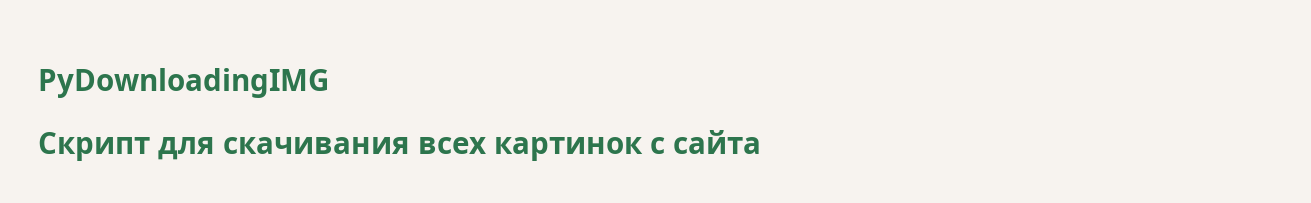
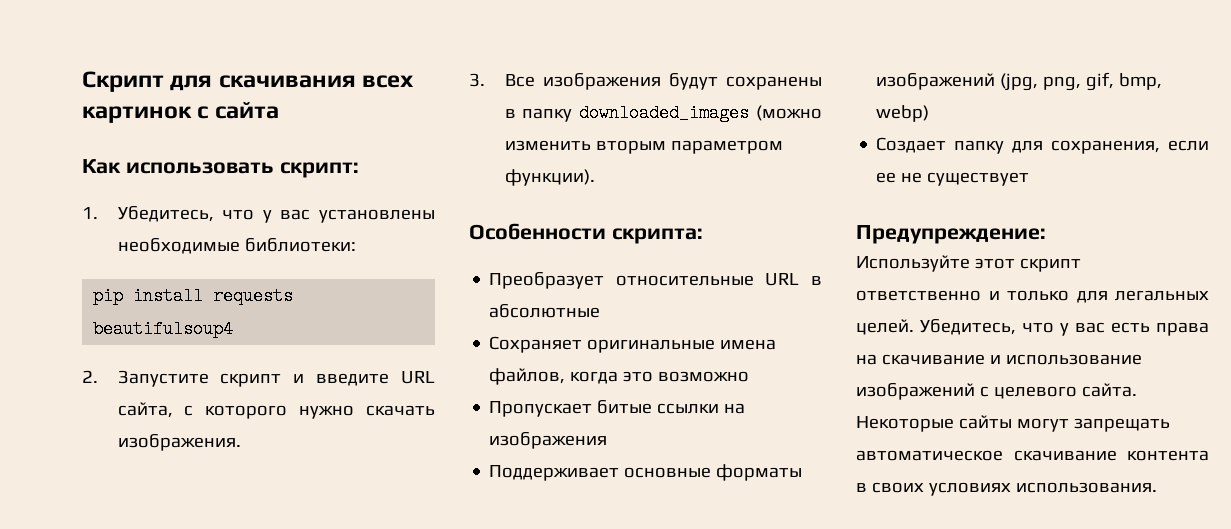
- PyDownloadingIMG
+ Как использовать скрипт:
+ 1. Убедитесь, что у вас установлены необходимые библиотеки:
+ pip install requests beautifulsoup4
+ 2. Запустите скрипт и введите URL сайта, с которого нужно скачать изображения.
+ 3. Все изображения будут сохранены в папку downloaded_images (можно изменить вторым параметром функции).
+ Особенности скрипта:
+ Преобразует относительные URL в абсолютные
+ Сохраняет оригинальные имена файлов, когда это возможно
+ Пропускает битые ссылки на изображения
+ Поддерживает основные форматы изображений (jpg, png, gif, bmp, webp)
+ Создает папку для сохранения, если ее не существует
+ Предупреждение:
+ Используйте этот скрипт ответственно и только для легальных целей. Убедитесь, что у вас есть права на скачивание и использование изображений с целевого сайта. Некоторые сайты могут запрещать автоматическое скачивание контента в своих условиях использования.

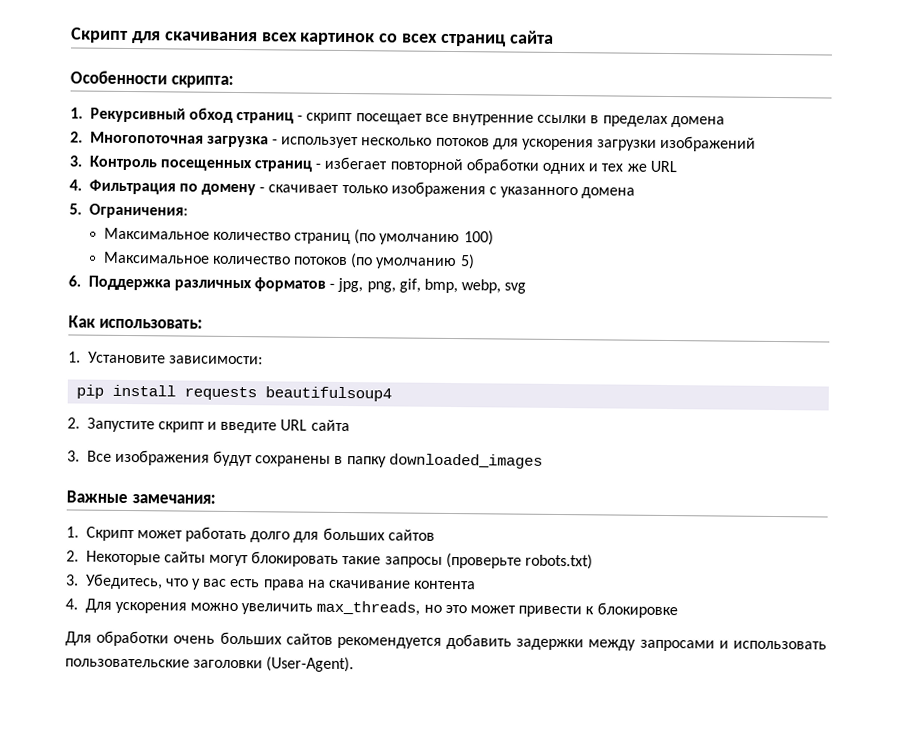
- Скрипт для скачивания всех картинок с сайта
- Как использовать скрипт:
- 1. Убедитесь, что у вас установлены необходимые библиотеки:
+ Скрипт для скачивания всех картинок со всех страниц сайта
+ Особенности скрипта:
+ 1. Рекурсивный обход страниц - скрипт посещает все внутренние ссылки в пределах домена
+ 2. Многопоточная загрузка - использует несколько потоков для ускорения загрузки изображений
+ 3. Контроль посещенных страниц - избегает повторной обработки одних и тех же URL
+ 4. Фильтрация по домену - скачивает только изображения с указанного домена
+ 5. Ограничения:
+ Максимальное количество страниц (по умолчанию 100)
+ Максимальное количество потоков (по умолчанию 5)
+ 6. Поддержка различных форматов - jpg, png, gif, bmp, webp, svg
+ Как использовать:
+ 1. Установите зависимости:
- 2. Запустите скрипт и введите URL сайта, с которого нужно скачать изображения.
+ 2. Запустите скрипт и введите URL сайта
- 3. Все изображения будут сохранены в папку downloaded_images (можно изменить вторым параметром функции).
- Особенности скрипта:
- Преобразует относительные URL в абсолютные
- Сохраняет оригинальные имена файлов, когда это возможно
- Пропускает битые ссылки на изображения
- Поддерживает основные форматы изображений (jpg, png, gif, bmp, webp)
- Создает папку для сохранения, если ее не существует
- Предупреждение:
- Используйте этот скрипт ответственно и только для легальных целей. Убедитесь, что у вас есть права на скачивание и использование изображений с целевого сайта. Некоторые сайты могут запрещать автоматическое скачивание контента в своих условиях использования.
+ 3. Все изображения будут сохранены в папку downloaded_images
+ Важные замечания:
+ 1. Скрипт может работать долго для больших сайтов
+ 2. Некоторые сайты могут блокировать такие запросы (проверьте robots.txt)
+ 3. Убедитесь, что у вас есть права на скачивание контента
+ 4. Для ускорения можно увеличить max_threads, но это может привести к блокировке
+ Для обработки очень больших сайтов рекомендуется добавить задержки между запросами и использовать пользовательские заголовки (User-Agent).

